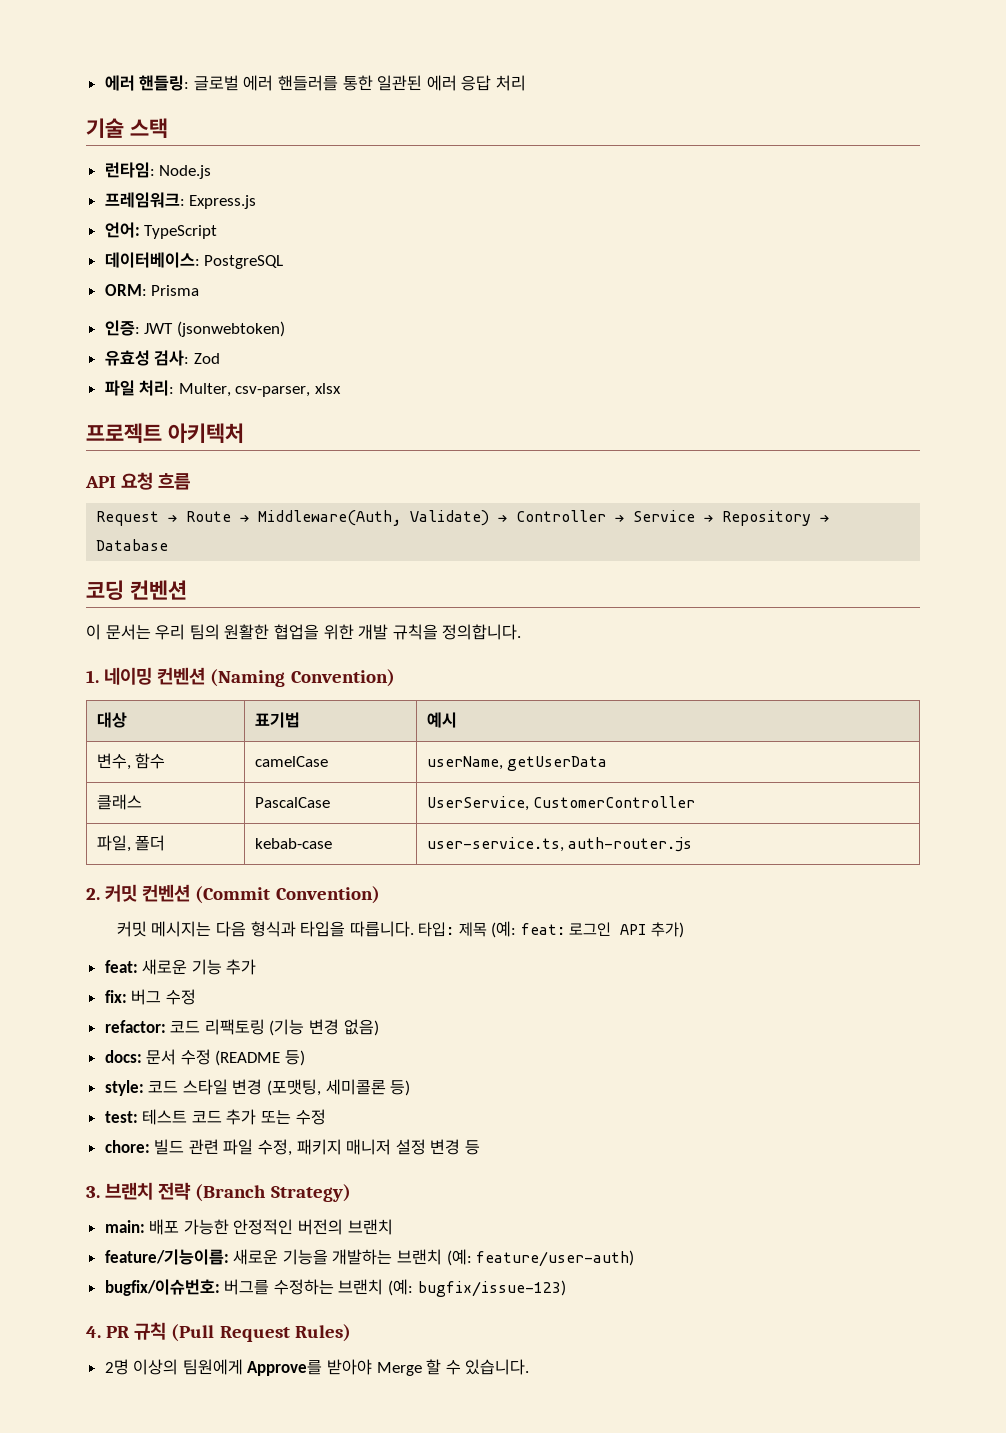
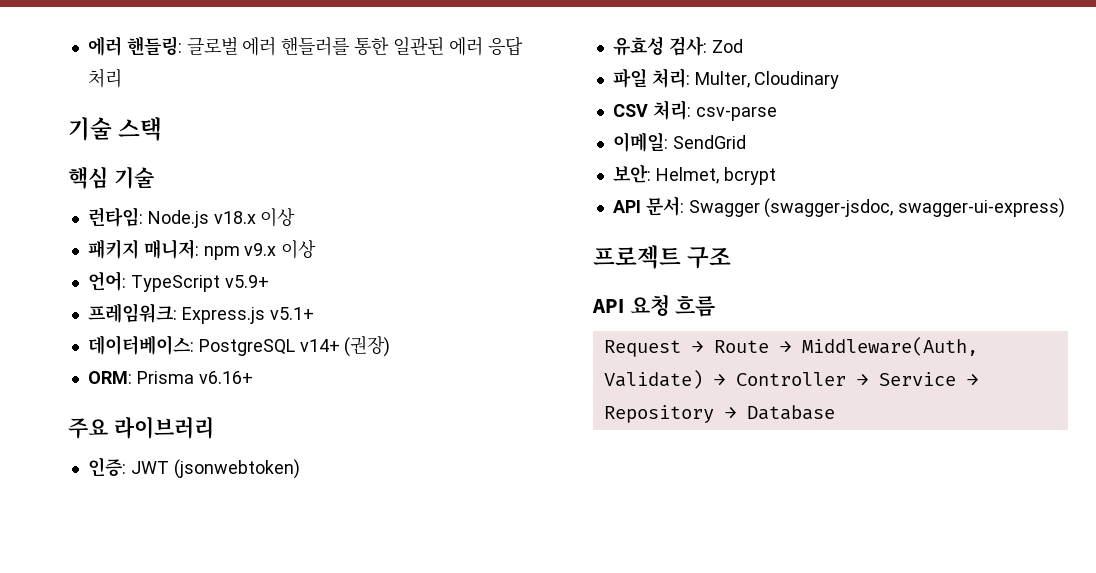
+ 핵심 기술
- 런타임: Node.js
+ 런타임: Node.js v18.x 이상
+ 패키지 매니저: npm v9.x 이상
+ 언어: TypeScript v5.9+
- 프레임워크: Express.js
- 언어: TypeScript
+ 프레임워크: Express.js v5.1+
- 데이터베이스: PostgreSQL
+ 데이터베이스: PostgreSQL v14+ (권장)
- ORM: Prisma
+ ORM: Prisma v6.16+
+ 주요 라이브러리
- 파일 처리: Multer, csv-parser, xlsx
+ 파일 처리: Multer, Cloudinary
+ CSV 처리: csv-parse
+ 이메일: SendGrid
+ 보안: Helmet, bcrypt
+ API 문서: Swagger (swagger-jsdoc, swagger-ui-express)
- 프로젝트 아키텍처
+ 프로젝트 구조
- 코딩 컨벤션
- 이 문서는 우리 팀의 원활한 협업을 위한 개발 규칙을 정의합니다.
- 1. 네이밍 컨벤션 (Naming Convention)
- 대상 | 표기법 | 예시
- 변수, 함수 | camelCase | userName, getUserData
- 클래스 | PascalCase | UserService, CustomerController
- 파일, 폴더 | kebab-case | user-service.ts, auth-router.js
- 2. 커밋 컨벤션 (Commit Convention)
- 커밋 메시지는 다음 형식과 타입을 따릅니다. 타입: 제목 (예: feat: 로그인 API 추가)
- feat: 새로운 기능 추가
- fix: 버그 수정
- refactor: 코드 리팩토링 (기능 변경 없음)
- docs: 문서 수정 (README 등)
- style: 코드 스타일 변경 (포맷팅, 세미콜론 등)
- test: 테스트 코드 추가 또는 수정
- chore: 빌드 관련 파일 수정, 패키지 매니저 설정 변경 등
- 3. 브랜치 전략 (Branch Strategy)
- main: 배포 가능한 안정적인 버전의 브랜치
- feature/기능이름: 새로운 기능을 개발하는 브랜치 (예: feature/user-auth)
- bugfix/이슈번호: 버그를 수정하는 브랜치 (예: bugfix/issue-123)
- 4. PR 규칙 (Pull Request Rules)
- 2명 이상의 팀원에게 Approve를 받아야 Merge 할 수 있습니다.

